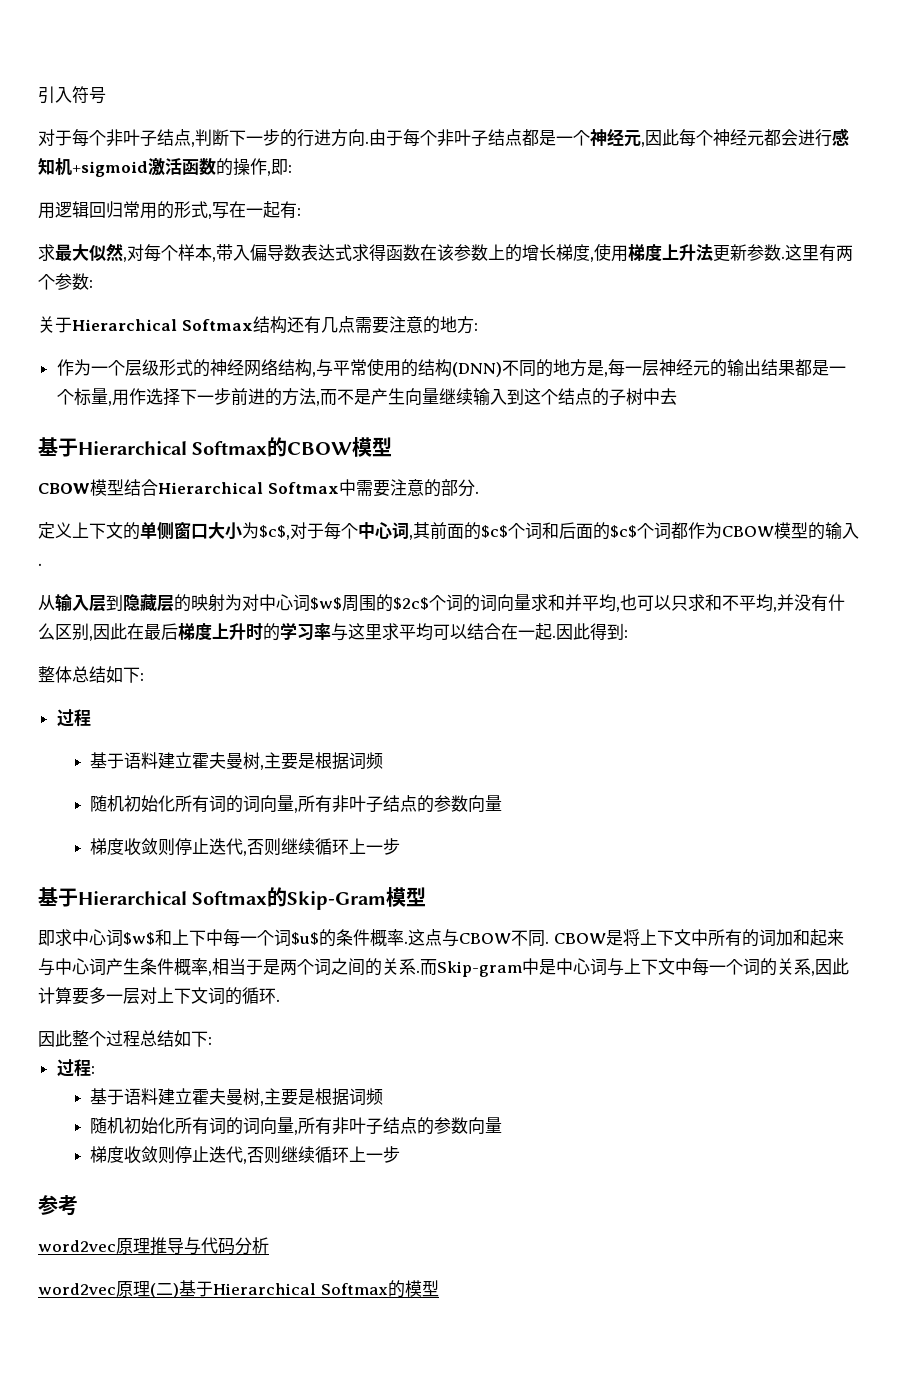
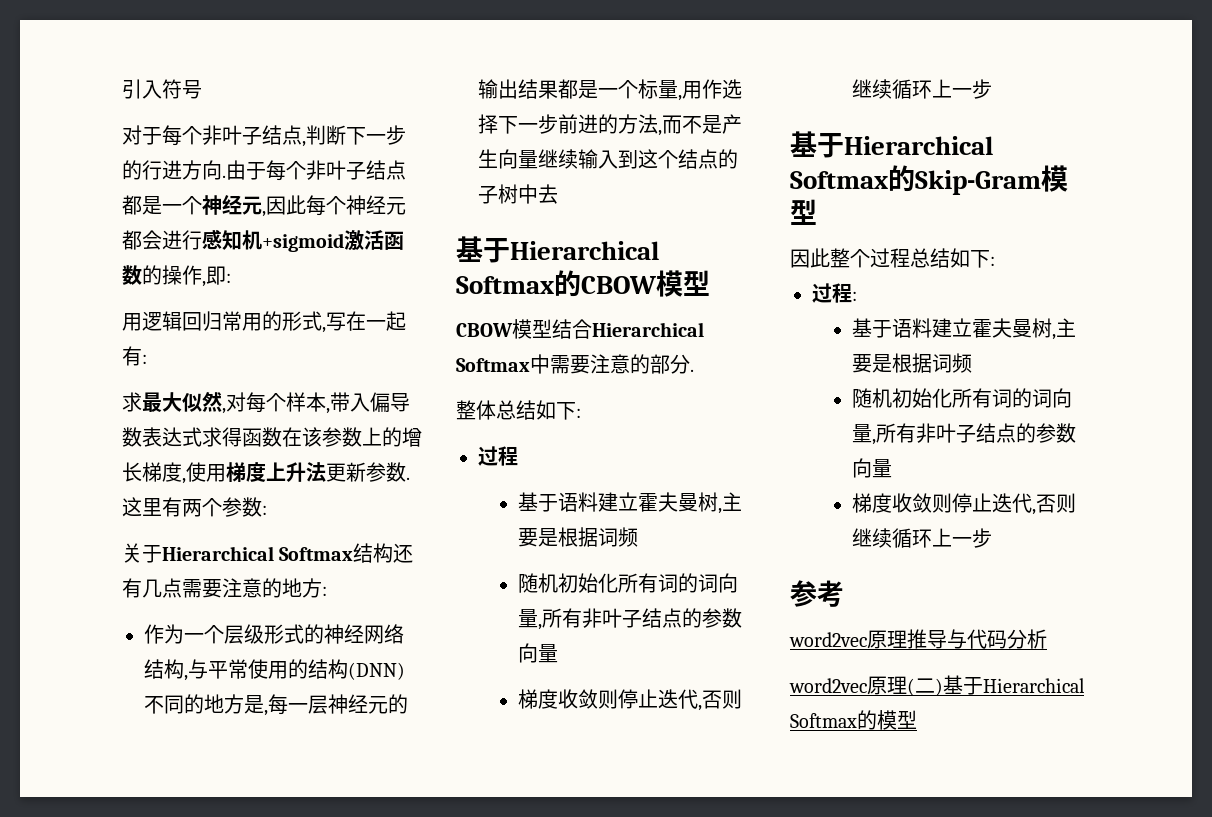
- 定义上下文的单侧窗口大小为$c$,对于每个中心词,其前面的$c$个词和后面的$c$个词都作为CBOW模型的输入.
- 从输入层到隐藏层的映射为对中心词$w$周围的$2c$个词的词向量求和并平均,也可以只求和不平均,并没有什么区别,因此在最后梯度上升时的学习率与这里求平均可以结合在一起.因此得到:
- 即求中心词$w$和上下中每一个词$u$的条件概率.这点与CBOW不同. CBOW是将上下文中所有的词加和起来与中心词产生条件概率,相当于是两个词之间的关系.而Skip-gram中是中心词与上下文中每一个词的关系,因此计算要多一层对上下文词的循环.

